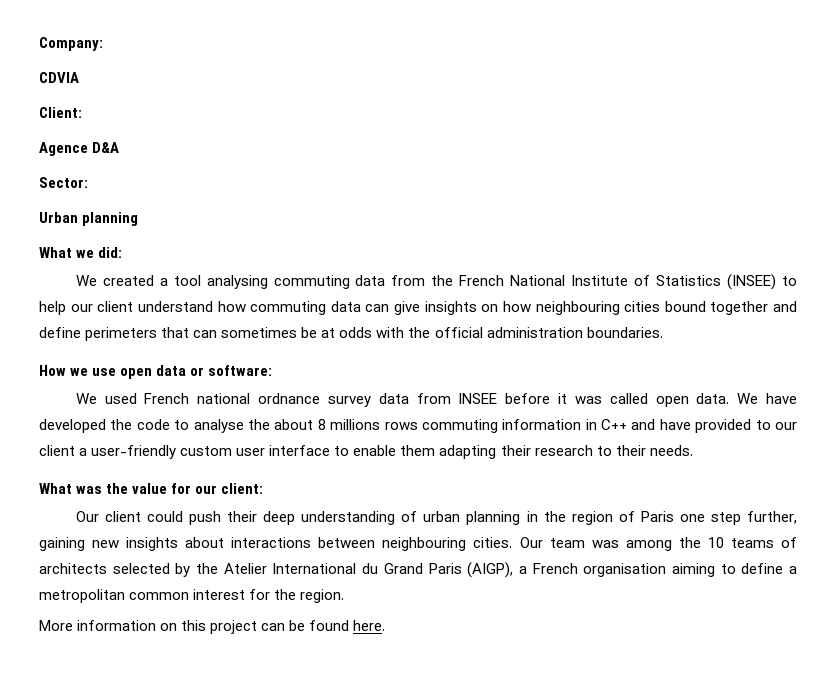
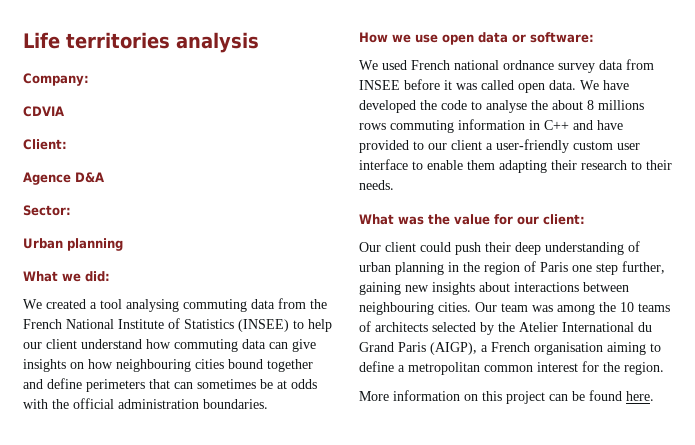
+ Life territories analysis

